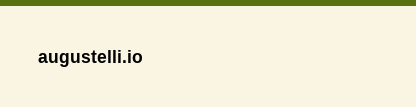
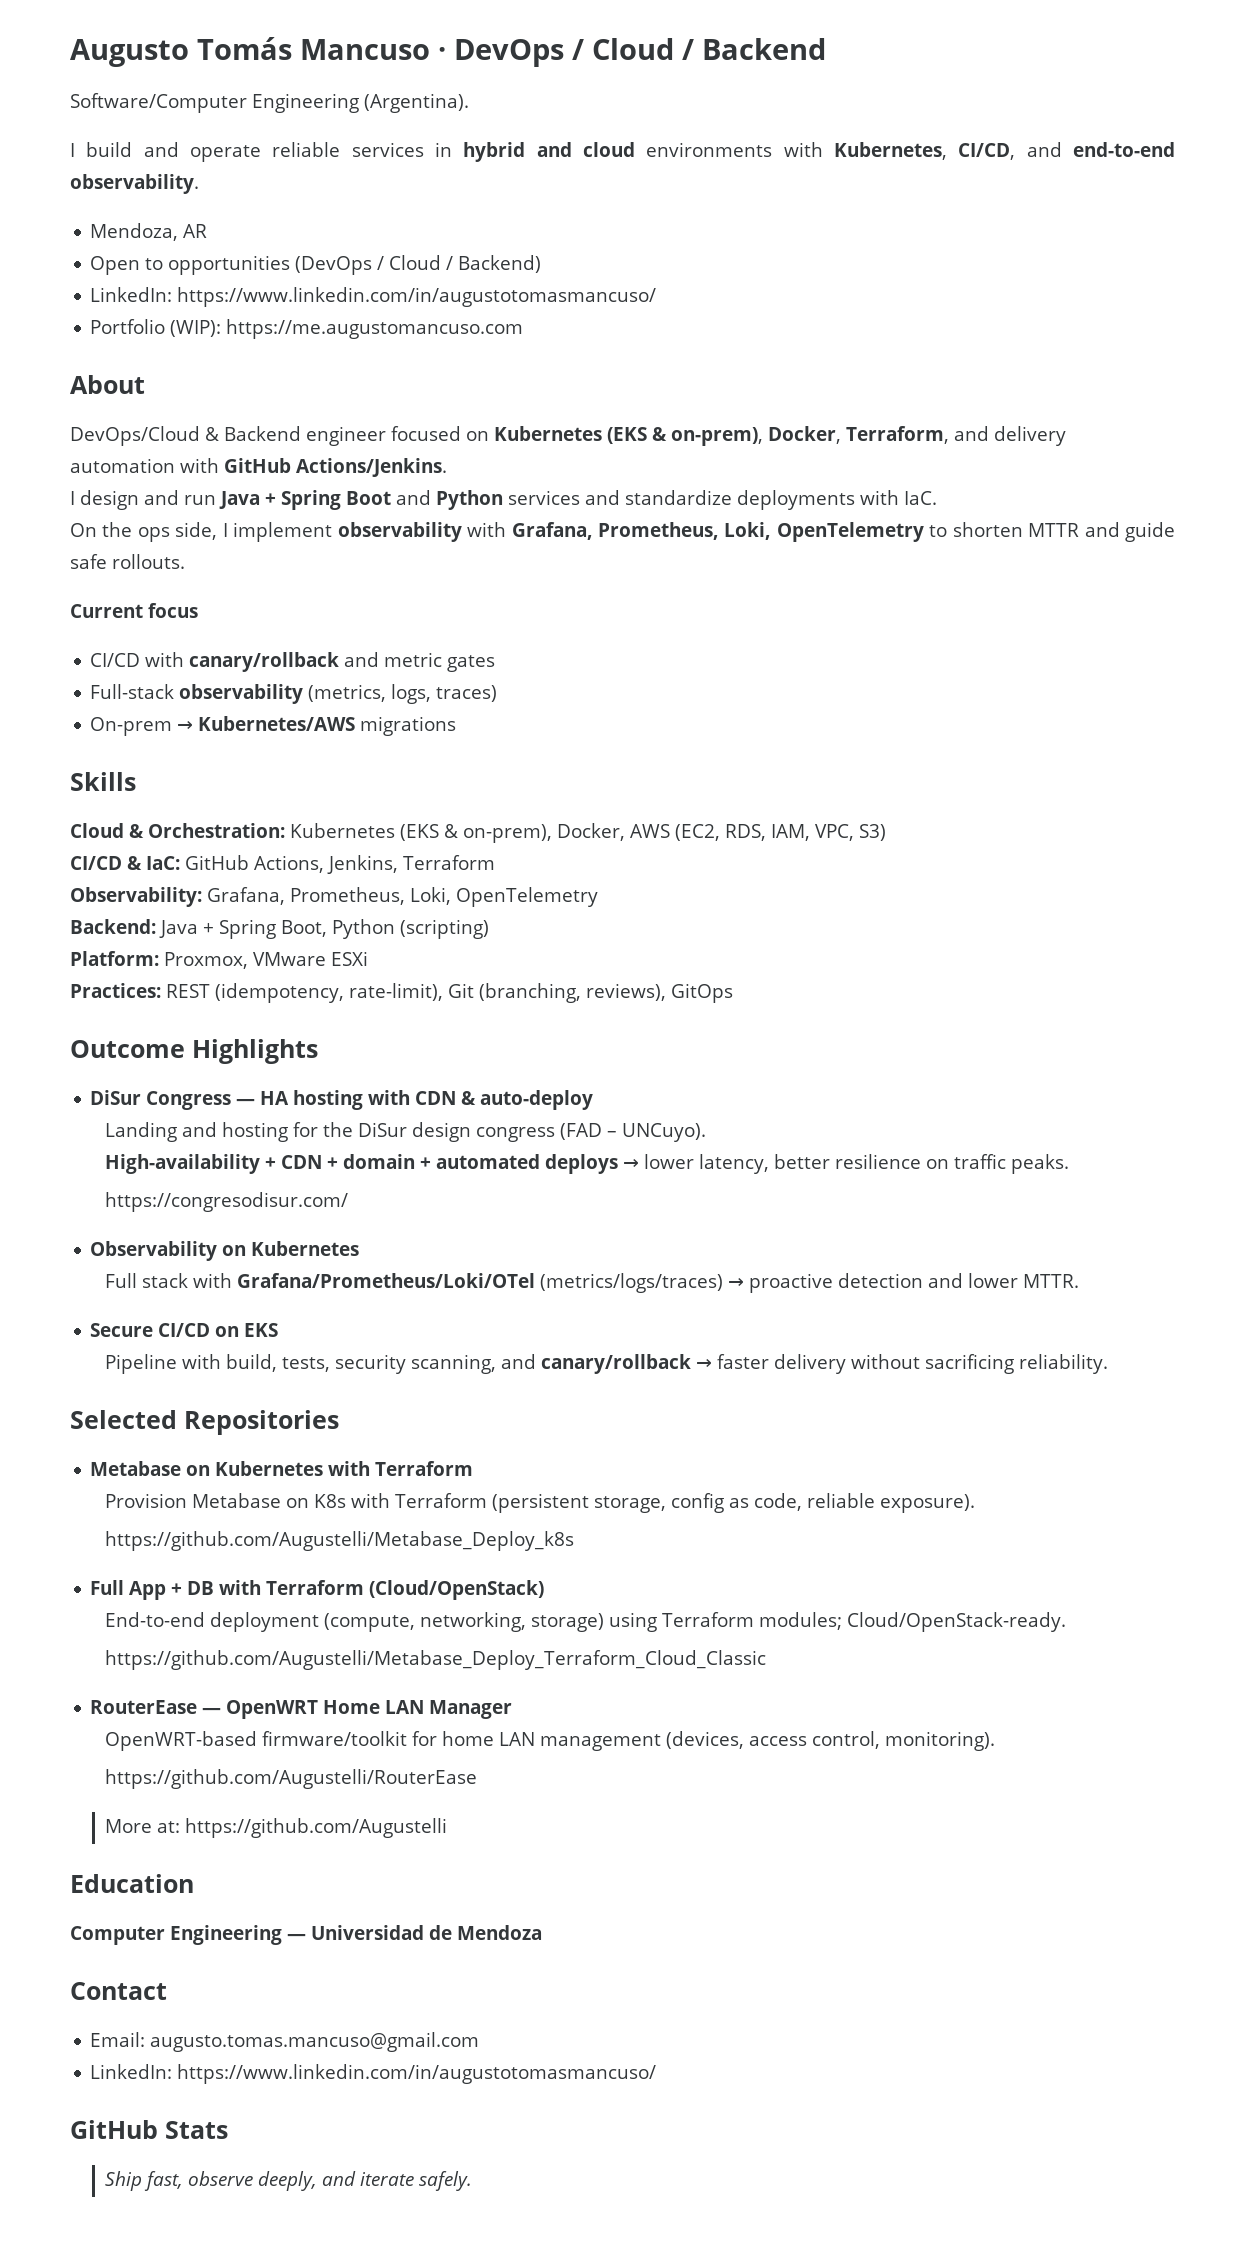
- augustelli.io
+ Augusto Tomás Mancuso · DevOps / Cloud / Backend
+ Software/Computer Engineering (Argentina).
+ I build and operate reliable services in hybrid and cloud environments with Kubernetes, CI/CD, and end-to-end observability.
+ Mendoza, AR
+ Open to opportunities (DevOps / Cloud / Backend)
+ LinkedIn: https://www.linkedin.com/in/augustotomasmancuso/
+ Portfolio (WIP): https://me.augustomancuso.com
+ About
+ DevOps/Cloud & Backend engineer focused on Kubernetes (EKS & on-prem), Docker, Terraform, and delivery automation with GitHub Actions/Jenkins.
+ I design and run Java + Spring Boot and Python services and standardize deployments with IaC.
+ On the ops side, I implement observability with Grafana, Prometheus, Loki, OpenTelemetry to shorten MTTR and guide safe rollouts.
+ Current focus
+ CI/CD with canary/rollback and metric gates
+ Full-stack observability (metrics, logs, traces)
+ On-prem → Kubernetes/AWS migrations
+ Skills
+ Cloud & Orchestration: Kubernetes (EKS & on-prem), Docker, AWS (EC2, RDS, IAM, VPC, S3)
+ CI/CD & IaC: GitHub Actions, Jenkins, Terraform
+ Observability: Grafana, Prometheus, Loki, OpenTelemetry
+ Backend: Java + Spring Boot, Python (scripting)
+ Platform: Proxmox, VMware ESXi
+ Practices: REST (idempotency, rate-limit), Git (branching, reviews), GitOps
+ Outcome Highlights
+ DiSur Congress — HA hosting with CDN & auto-deploy
+ Landing and hosting for the DiSur design congress (FAD – UNCuyo).
+ High-availability + CDN + domain + automated deploys → lower latency, better resilience on traffic peaks.
+ https://congresodisur.com/
+ Observability on Kubernetes
+ Full stack with Grafana/Prometheus/Loki/OTel (metrics/logs/traces) → proactive detection and lower MTTR.
+ Secure CI/CD on EKS
+ Pipeline with build, tests, security scanning, and canary/rollback → faster delivery without sacrificing reliability.
+ Selected Repositories
+ Metabase on Kubernetes with Terraform
+ Provision Metabase on K8s with Terraform (persistent storage, config as code, reliable exposure).
+ https://github.com/Augustelli/Metabase_Deploy_k8s
+ Full App + DB with Terraform (Cloud/OpenStack)
+ End-to-end deployment (compute, networking, storage) using Terraform modules; Cloud/OpenStack-ready.
+ https://github.com/Augustelli/Metabase_Deploy_Terraform_Cloud_Classic
+ RouterEase — OpenWRT Home LAN Manager
+ OpenWRT-based firmware/toolkit for home LAN management (devices, access control, monitoring).
+ https://github.com/Augustelli/RouterEase
+ More at: https://github.com/Augustelli
+ Education
+ Computer Engineering — Universidad de Mendoza
+ Contact
+ Email: augusto.tomas.mancuso@gmail.com
+ LinkedIn: https://www.linkedin.com/in/augustotomasmancuso/
+ GitHub Stats
+ Ship fast, observe deeply, and iterate safely.

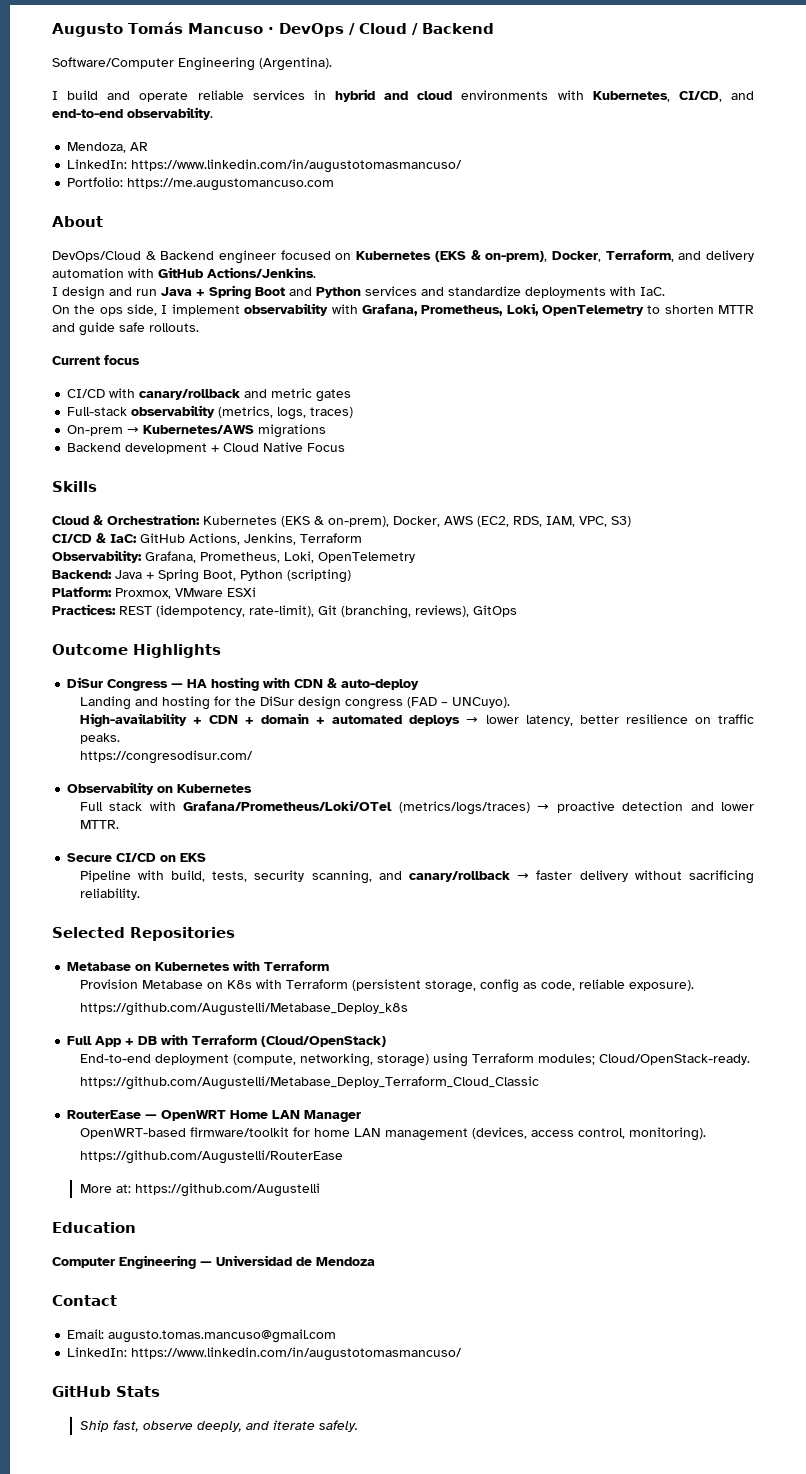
  Mendoza, AR
- Open to opportunities (DevOps / Cloud / Backend)
  LinkedIn: https://www.linkedin.com/in/augustotomasmancuso/
- Portfolio (WIP): https://me.augustomancuso.com
+ Portfolio: https://me.augustomancuso.com
+ Backend development + Cloud Native Focus

